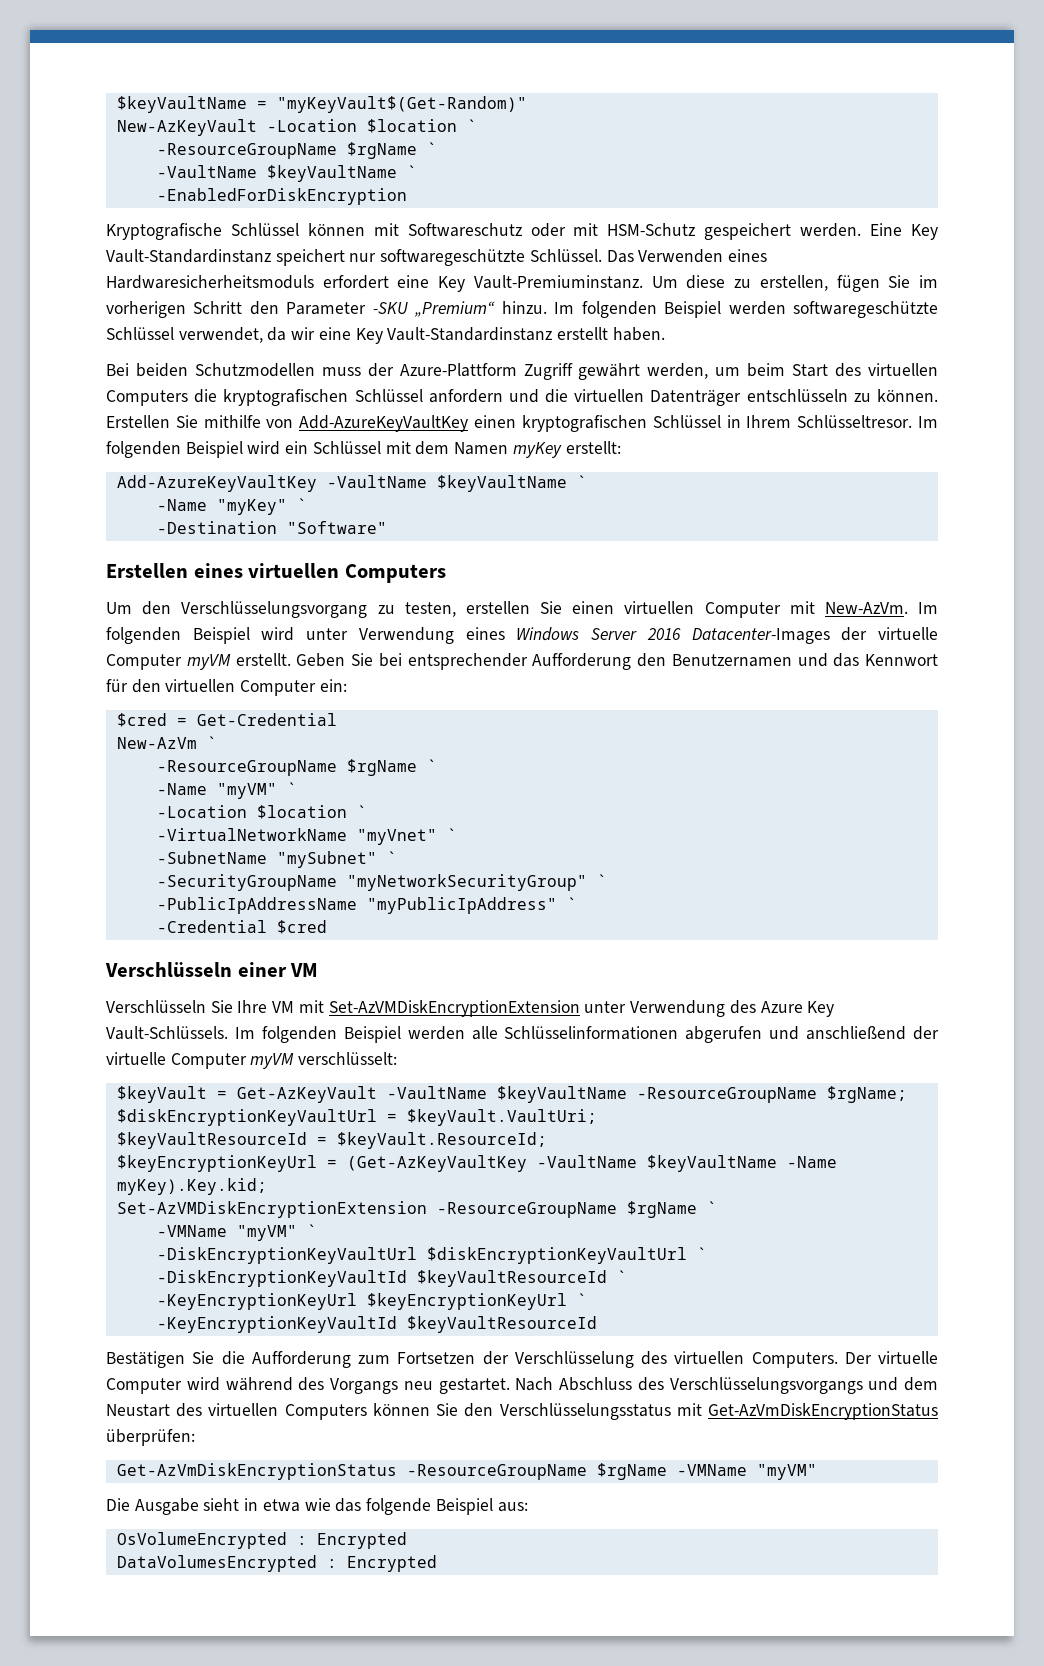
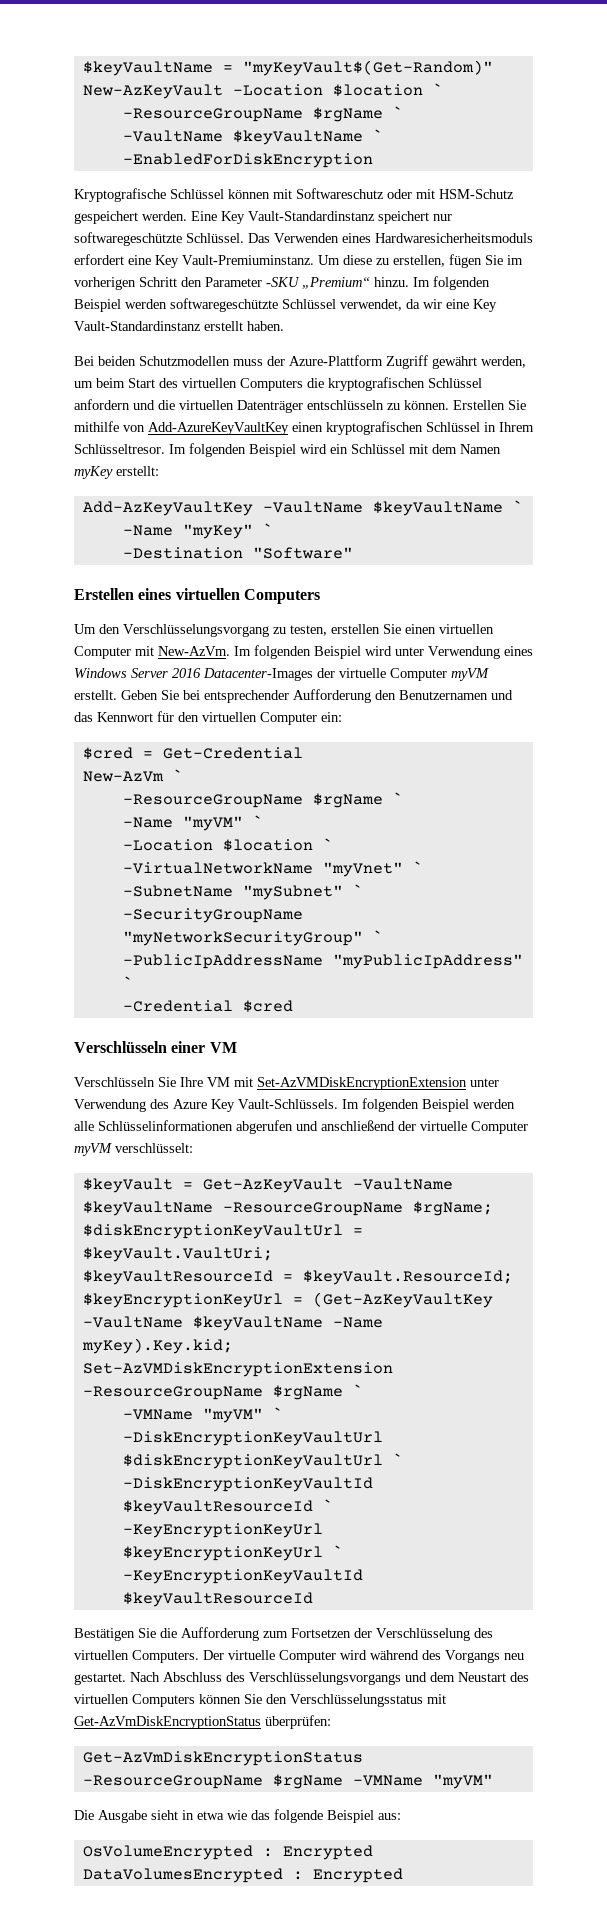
- Add-AzureKeyVaultKey -VaultName $keyVaultName `
+ Add-AzKeyVaultKey -VaultName $keyVaultName `

